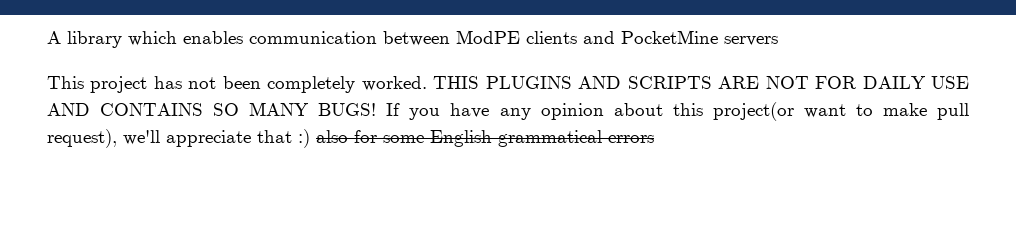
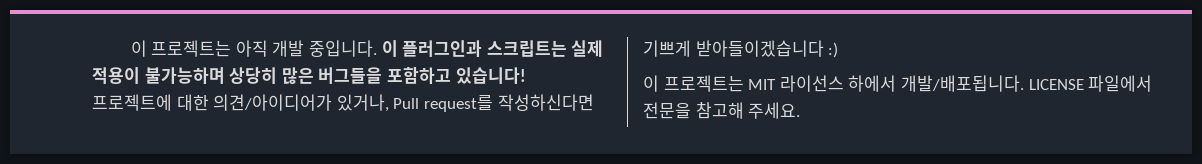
- A library which enables communication between ModPE clients and PocketMine servers
- This project has not been completely worked. THIS PLUGINS AND SCRIPTS ARE NOT FOR DAILY USE AND CONTAINS SO MANY BUGS! If you have any opinion about this project(or want to make pull request), we'll appreciate that :) also for some English grammatical errors
+ 이 프로젝트는 아직 개발 중입니다. 이 플러그인과 스크립트는 실제 적용이 불가능하며 상당히 많은 버그들을 포함하고 있습니다! 프로젝트에 대한 의견/아이디어가 있거나, Pull request를 작성하신다면 기쁘게 받아들이겠습니다 :)
+ 이 프로젝트는 MIT 라이선스 하에서 개발/배포됩니다. LICENSE 파일에서 전문을 참고해 주세요.

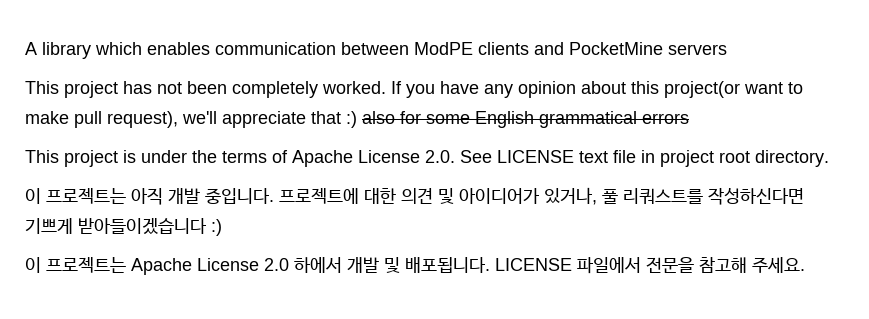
+ A library which enables communication between ModPE clients and PocketMine servers
+ This project has not been completely worked. If you have any opinion about this project(or want to make pull request), we'll appreciate that :) also for some English grammatical errors
+ This project is under the terms of Apache License 2.0. See LICENSE text file in project root directory.
- 이 플러그인과 스크립트는 실제 적용이 불가능하며 상당히 많은 버그들을 포함하고 있습니다! 프로젝트에 대한 의견/아이디어가 있거나, Pull request를 작성하신다면 기쁘게 받아들이겠습니다 :)
+ 프로젝트에 대한 의견 및 아이디어가 있거나, 풀 리쿼스트를 작성하신다면 기쁘게 받아들이겠습니다 :)
- 이 프로젝트는 MIT 라이선스 하에서 개발/배포됩니다.
+ 이 프로젝트는 Apache License 2.0 하에서 개발 및 배포됩니다.

